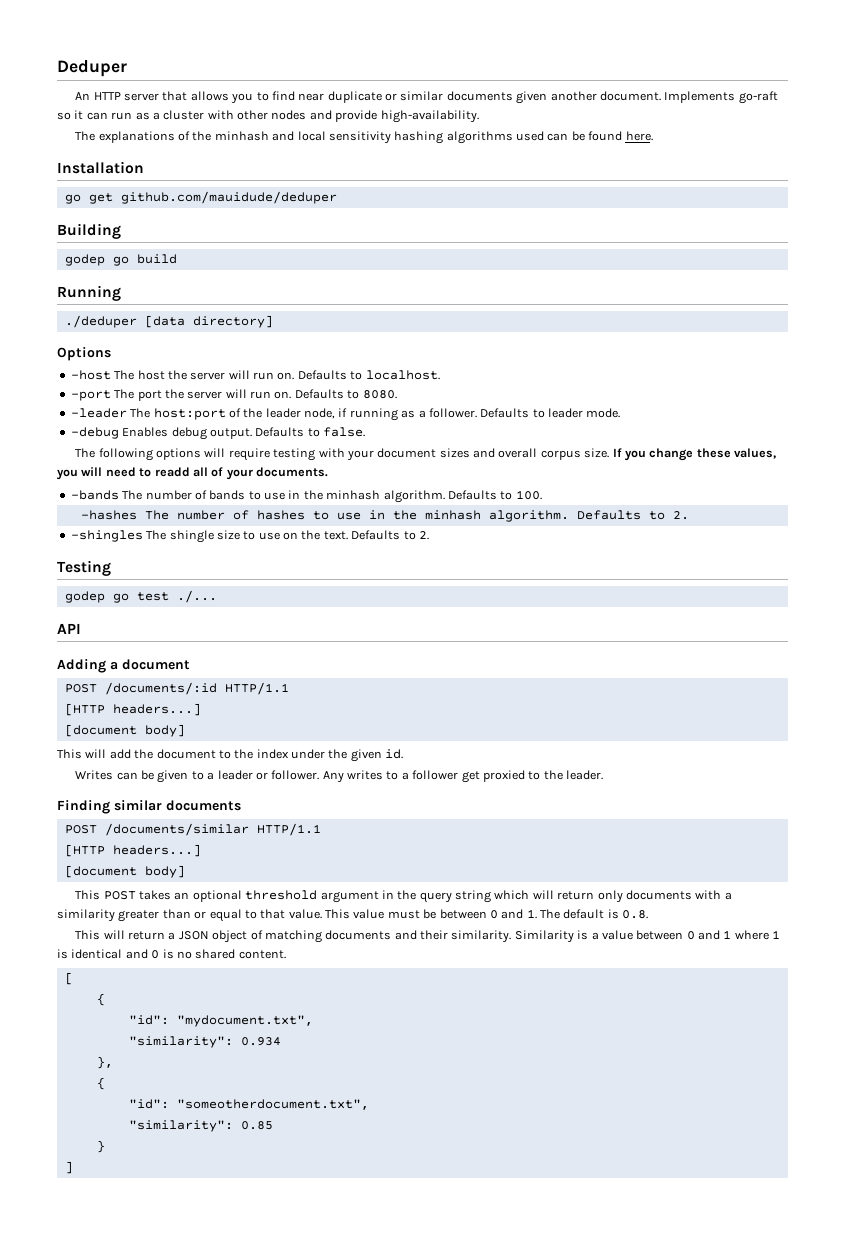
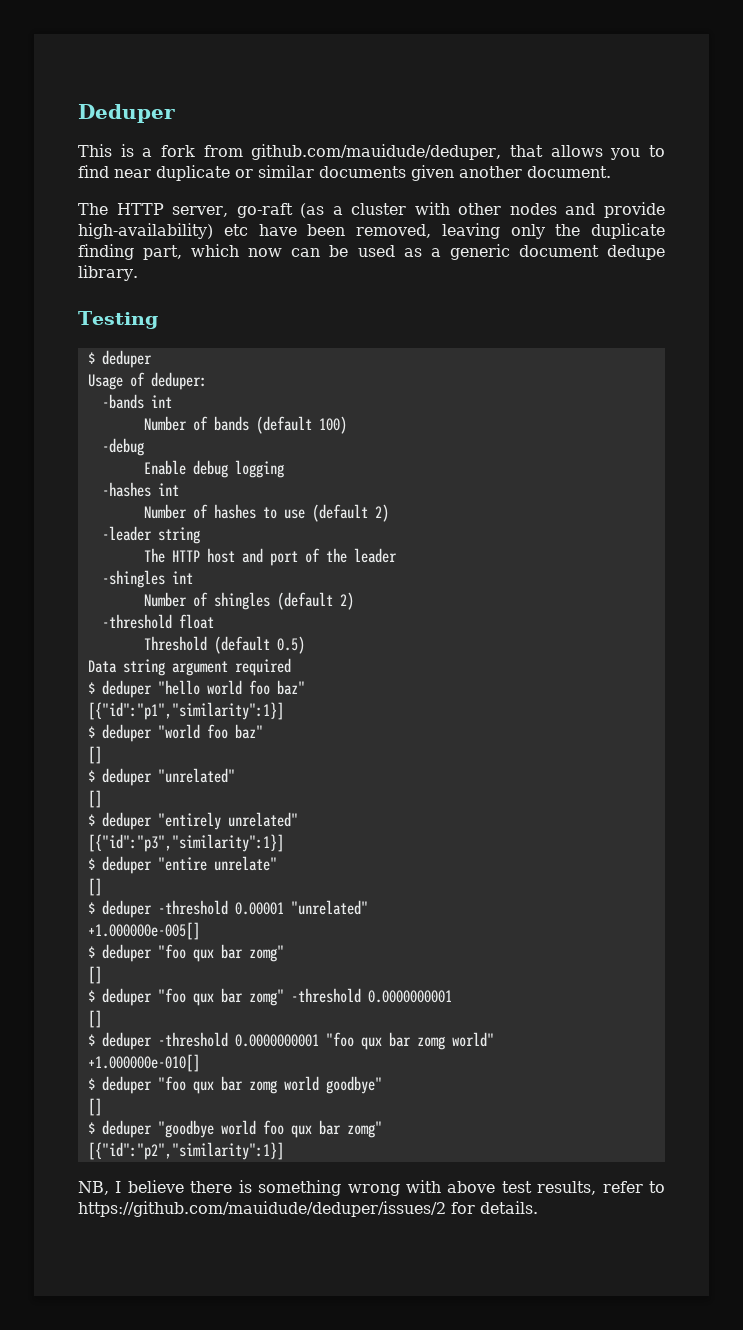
- An HTTP server that allows you to find near duplicate or similar documents given another document. Implements go-raft so it can run as a cluster with other nodes and provide high-availability.
- The explanations of the minhash and local sensitivity hashing algorithms used can be found here.
- Installation
- go get github.com/mauidude/deduper
- Building
- godep go build
- Running
- ./deduper [data directory]
- Options
- -host The host the server will run on. Defaults to localhost.
- -port The port the server will run on. Defaults to 8080.
- -leader The host:port of the leader node, if running as a follower. Defaults to leader mode.
- -debug Enables debug output. Defaults to false.
- The following options will require testing with your document sizes and overall corpus size. If you change these values, you will need to readd all of your documents.
- -bands The number of bands to use in the minhash algorithm. Defaults to 100.
+ This is a fork from github.com/mauidude/deduper, that allows you to find near duplicate or similar documents given another document.
+ The HTTP server, go-raft (as a cluster with other nodes and provide high-availability) etc have been removed, leaving only the duplicate finding part, which now can be used as a generic document dedupe library.
+ Testing
+ $ deduper
+ Usage of deduper:
+ -bands int
+ Number of bands (default 100)
+ -debug
+ Enable debug logging
- -hashes The number of hashes to use in the minhash algorithm. Defaults to 2.
- -shingles The shingle size to use on the text. Defaults to 2.
- Testing
- godep go test ./...
- API
- Adding a document
- POST /documents/:id HTTP/1.1
- [HTTP headers...]
- [document body]
- This will add the document to the index under the given id.
- Writes can be given to a leader or follower. Any writes to a follower get proxied to the leader.
- Finding similar documents
- POST /documents/similar HTTP/1.1
- [HTTP headers...]
- [document body]
- This POST takes an optional threshold argument in the query string which will return only documents with a similarity greater than or equal to that value. This value must be between 0 and 1. The default is 0.8.
- This will return a JSON object of matching documents and their similarity. Similarity is a value between 0 and 1 where 1 is identical and 0 is no shared content.
- [
- {
- "id": "mydocument.txt",
- "similarity": 0.934
- },
- {
- "id": "someotherdocument.txt",
- "similarity": 0.85
- }
- ]
+ -hashes int
+ Number of hashes to use (default 2)
+ -leader string
+ The HTTP host and port of the leader
+ -shingles int
+ Number of shingles (default 2)
+ -threshold float
+ Threshold (default 0.5)
+ Data string argument required
+ $ deduper "hello world foo baz"
+ [{"id":"p1","similarity":1}]
+ $ deduper "world foo baz"
+ []
+ $ deduper "unrelated"
+ []
+ $ deduper "entirely unrelated"
+ [{"id":"p3","similarity":1}]
+ $ deduper "entire unrelate"
+ []
+ $ deduper -threshold 0.00001 "unrelated"
+ +1.000000e-005[]
+ $ deduper "foo qux bar zomg"
+ []
+ $ deduper "foo qux bar zomg" -threshold 0.0000000001
+ []
+ $ deduper -threshold 0.0000000001 "foo qux bar zomg world"
+ +1.000000e-010[]
+ $ deduper "foo qux bar zomg world goodbye"
+ []
+ $ deduper "goodbye world foo qux bar zomg"
+ [{"id":"p2","similarity":1}]
+ NB, I believe there is something wrong with above test results, refer to https://github.com/mauidude/deduper/issues/2 for details.

